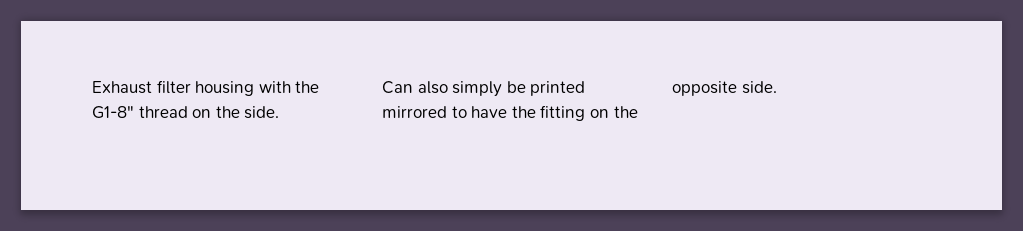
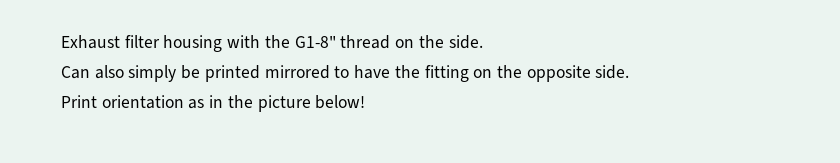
+ Print orientation as in the picture below!

